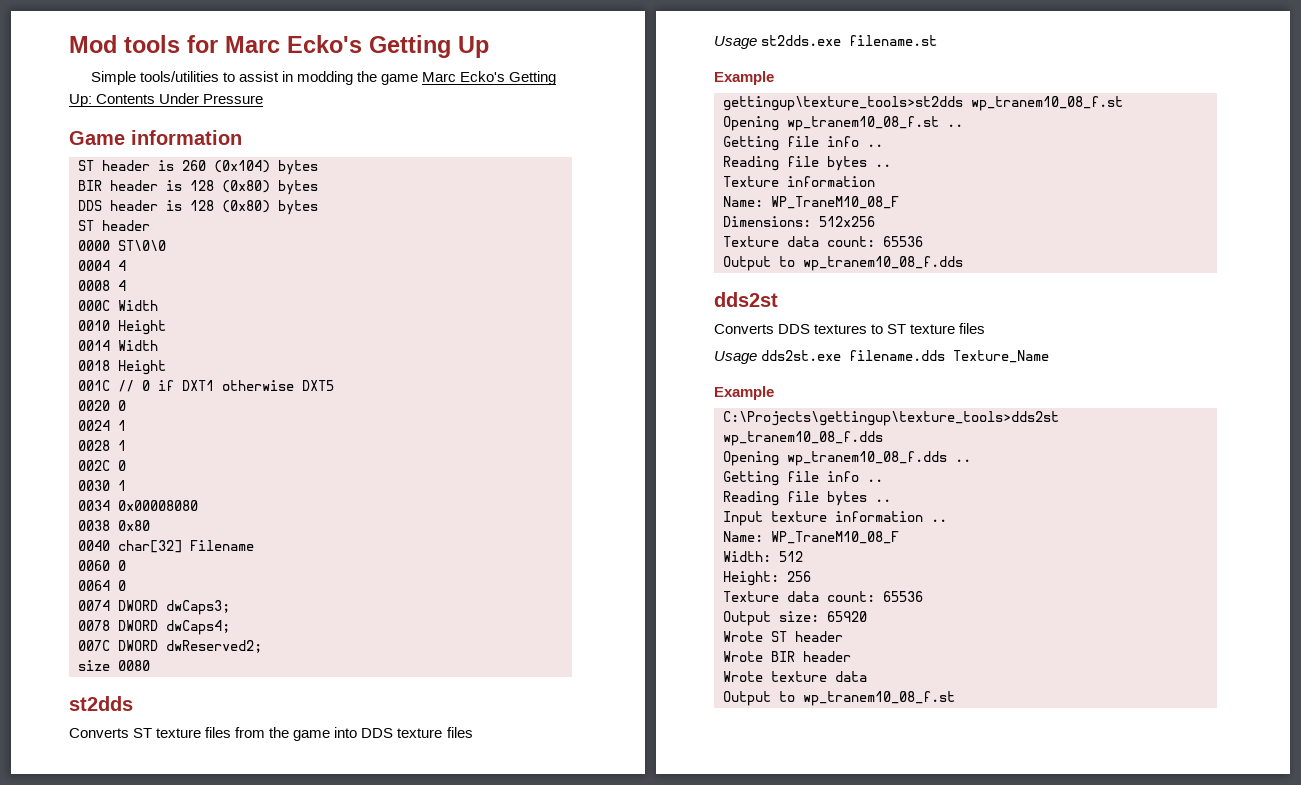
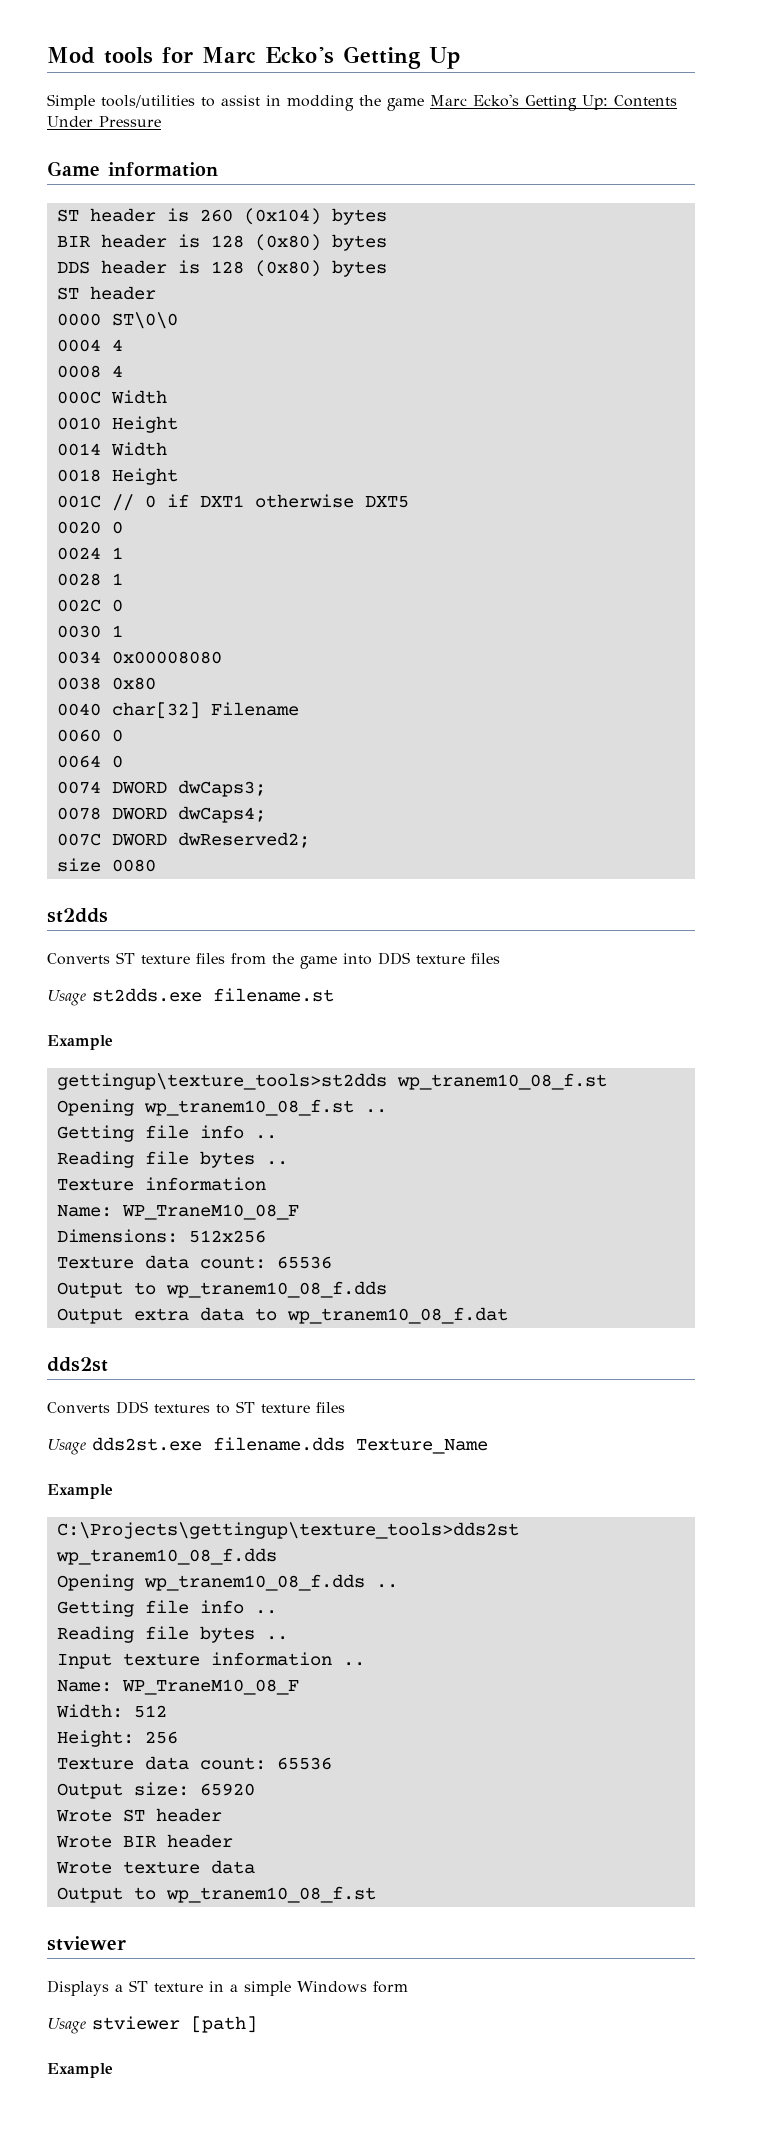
+ Output extra data to wp_tranem10_08_f.dat
  Output to wp_tranem10_08_f.st
+ stviewer
+ Displays a ST texture in a simple Windows form
+ Usage stviewer [path]
+ Example

